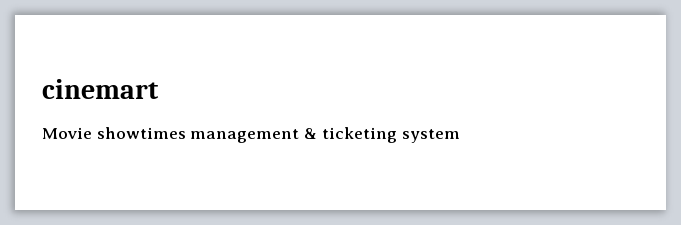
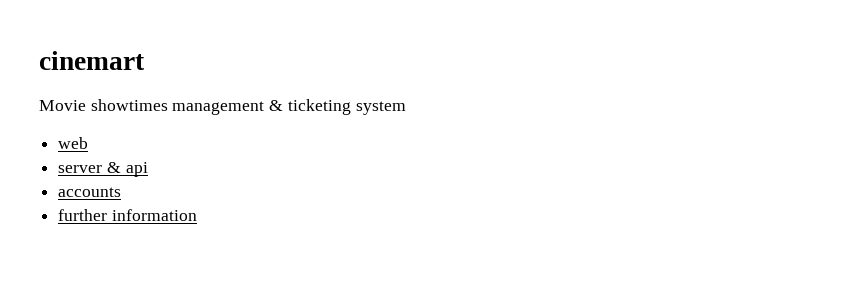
+ web
+ server & api
+ accounts
+ further information

